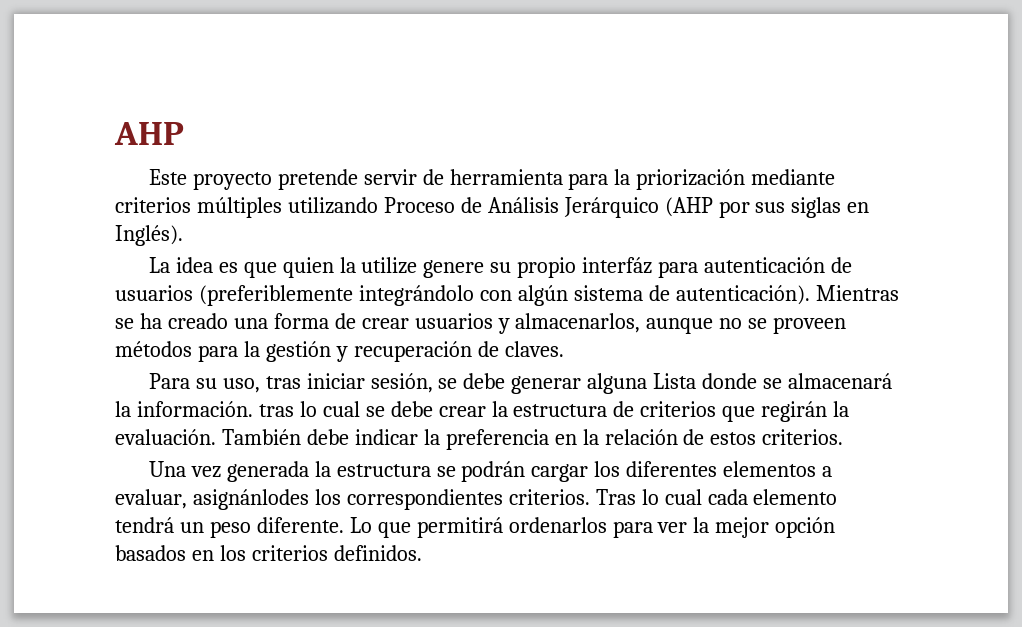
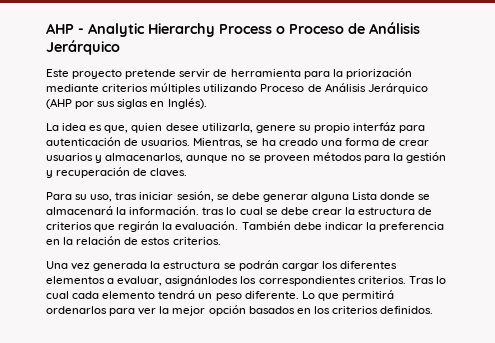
- AHP
+ AHP - Analytic Hierarchy Process o Proceso de Análisis Jerárquico
- La idea es que quien la utilize genere su propio interfáz para autenticación de usuarios (preferiblemente integrándolo con algún sistema de autenticación). Mientras se ha creado una forma de crear usuarios y almacenarlos, aunque no se proveen métodos para la gestión y recuperación de claves.
+ La idea es que, quien desee utilizarla, genere su propio interfáz para autenticación de usuarios. Mientras, se ha creado una forma de crear usuarios y almacenarlos, aunque no se proveen métodos para la gestión y recuperación de claves.

